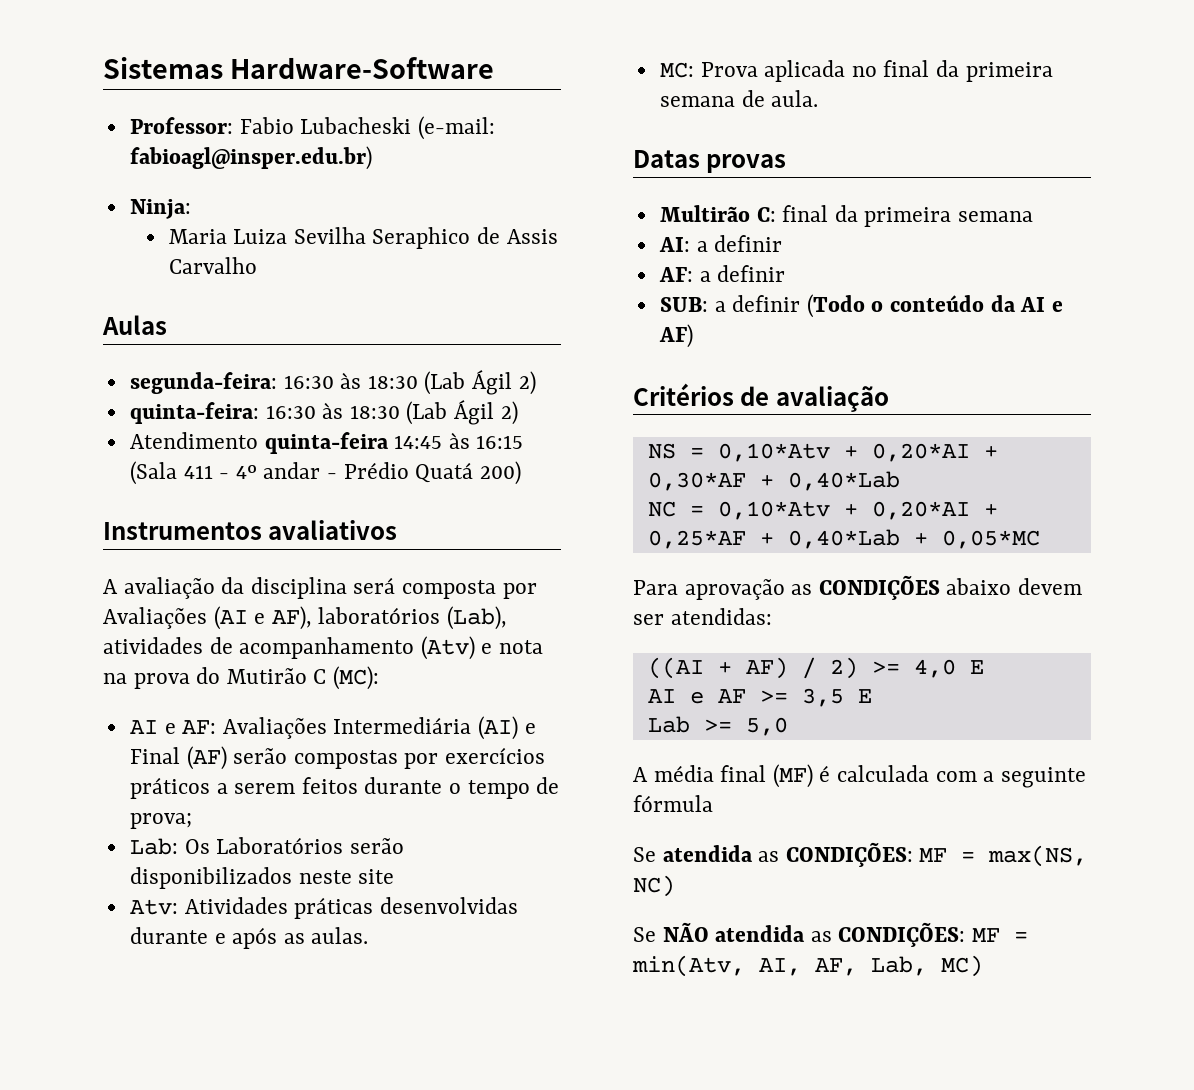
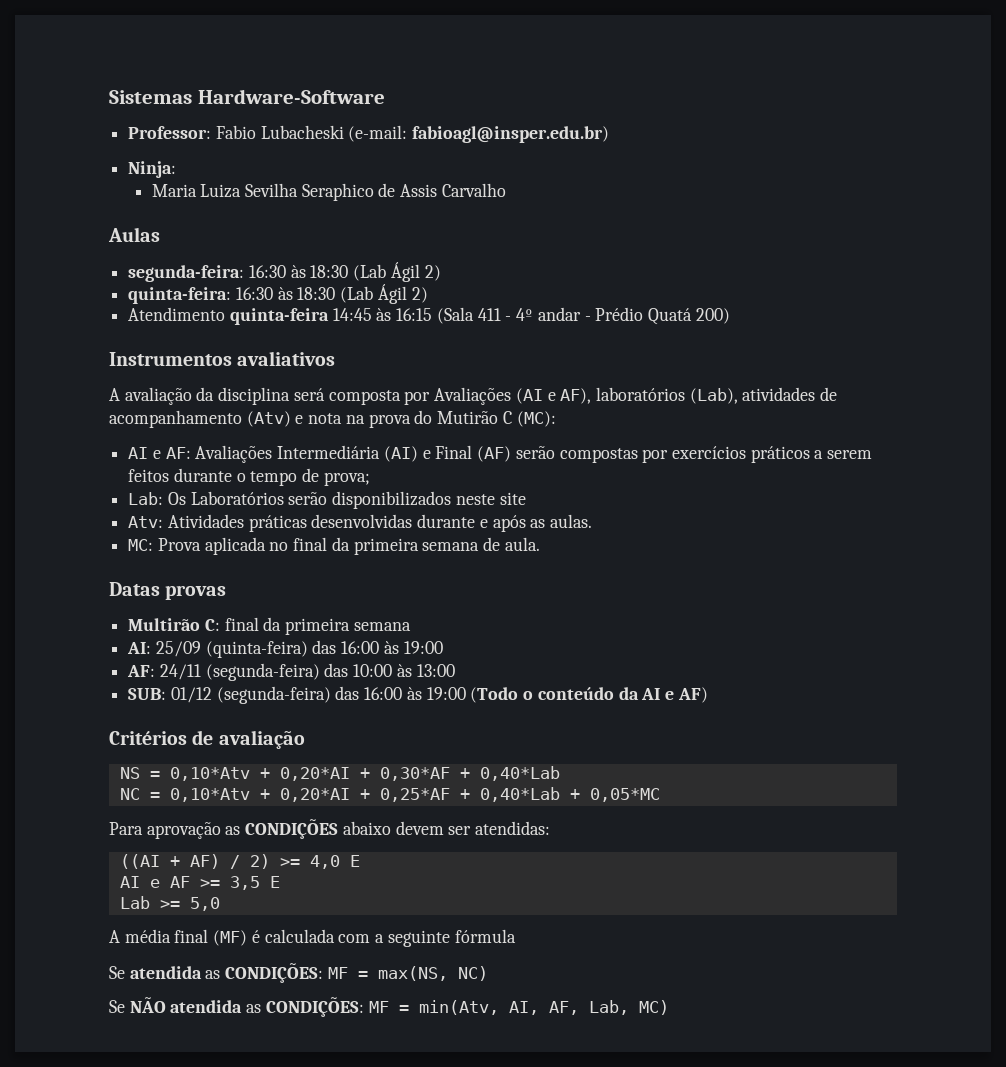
- AI: a definir
- AF: a definir
- SUB: a definir (Todo o conteúdo da AI e AF)
+ AI: 25/09 (quinta-feira) das 16:00 às 19:00
+ AF: 24/11 (segunda-feira) das 10:00 às 13:00
+ SUB: 01/12 (segunda-feira) das 16:00 às 19:00 (Todo o conteúdo da AI e AF)

